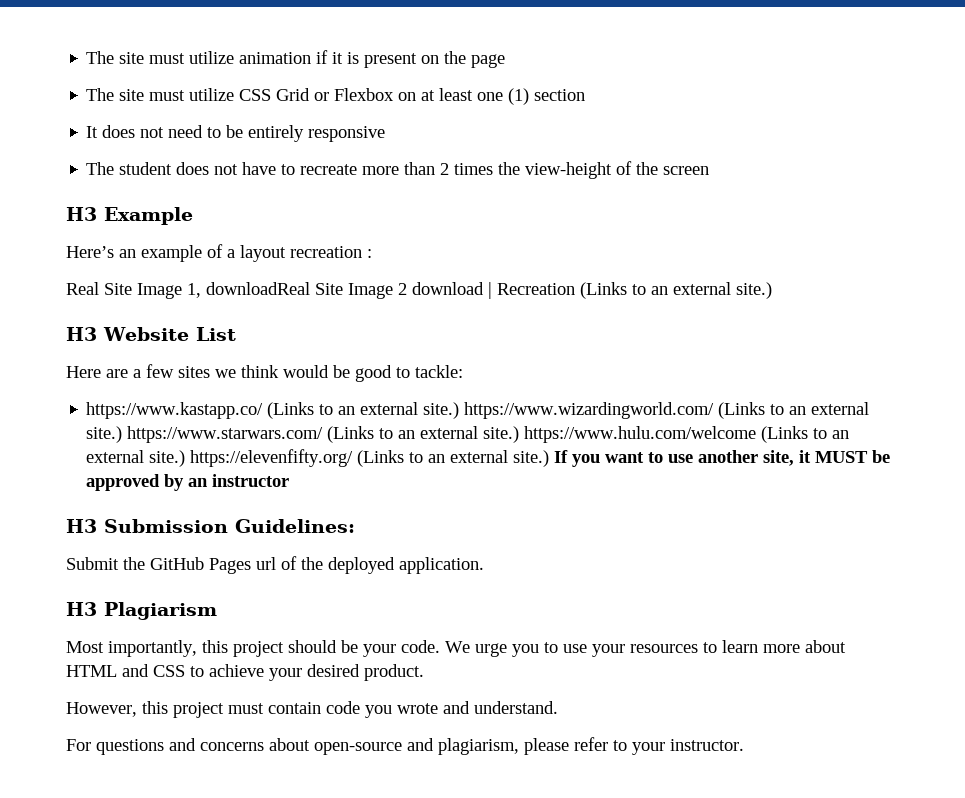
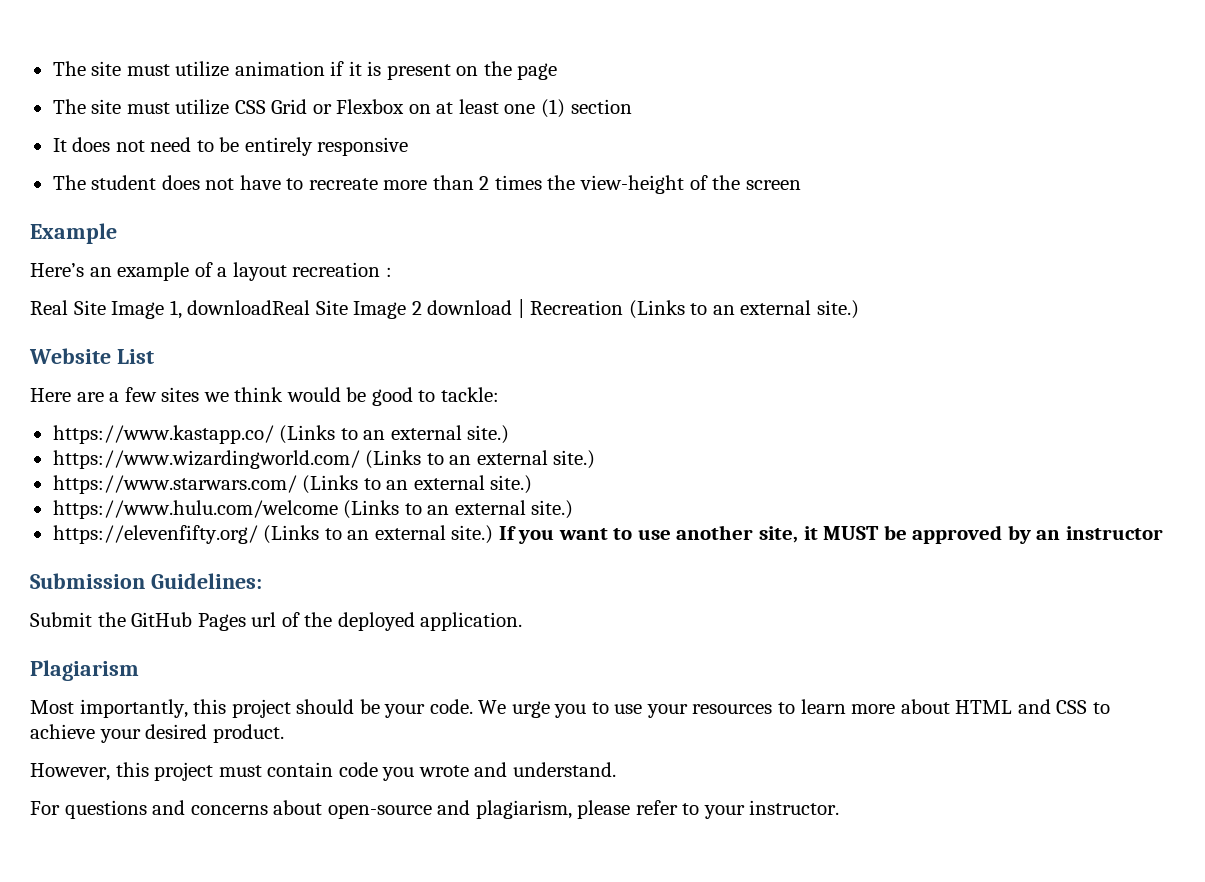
- H3 Example
+ Example
- H3 Website List
+ Website List
- https://www.kastapp.co/ (Links to an external site.) https://www.wizardingworld.com/ (Links to an external site.) https://www.starwars.com/ (Links to an external site.) https://www.hulu.com/welcome (Links to an external site.) https://elevenfifty.org/ (Links to an external site.)
+ https://www.kastapp.co/ (Links to an external site.)
+ https://www.wizardingworld.com/ (Links to an external site.)
+ https://www.starwars.com/ (Links to an external site.)
+ https://www.hulu.com/welcome (Links to an external site.)
+ https://elevenfifty.org/ (Links to an external site.)
- H3 Submission Guidelines:
+ Submission Guidelines:
- H3 Plagiarism
+ Plagiarism

